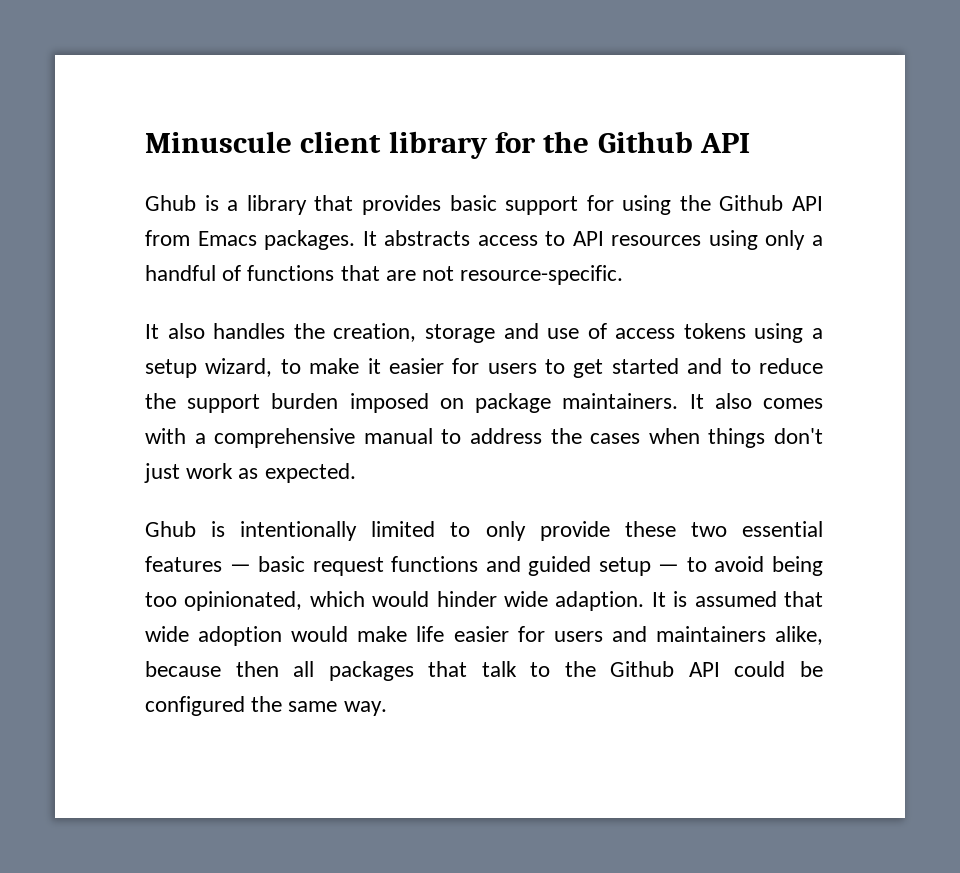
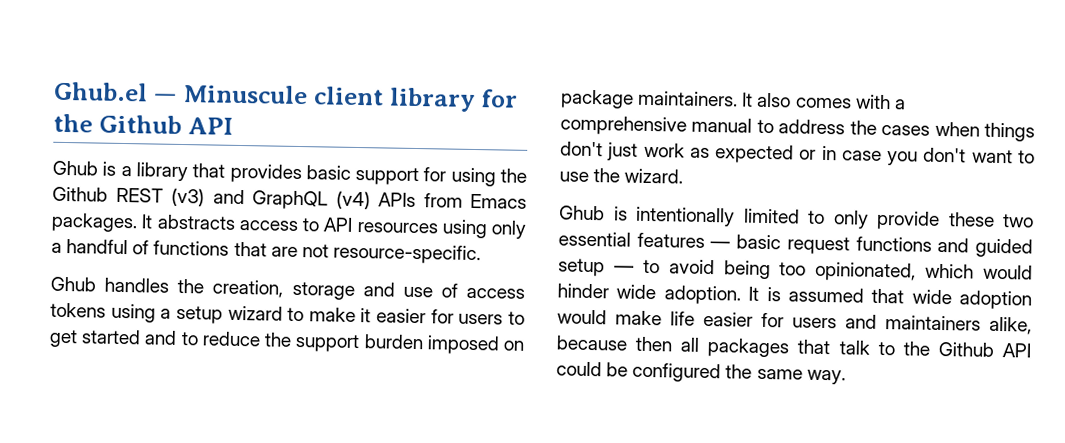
- Minuscule client library for the Github API
+ Ghub.el — Minuscule client library for the Github API
- Ghub is a library that provides basic support for using the Github API from Emacs packages.
+ Ghub is a library that provides basic support for using the Github REST (v3) and GraphQL (v4) APIs from Emacs packages.
- It also handles the creation, storage and use of access tokens using a setup wizard, to make it easier for users to get started and to reduce the support burden imposed on package maintainers.
+ Ghub handles the creation, storage and use of access tokens using a setup wizard to make it easier for users to get started and to reduce the support burden imposed on package maintainers.
- It also comes with a comprehensive manual to address the cases when things don't just work as expected.
+ It also comes with a comprehensive manual to address the cases when things don't just work as expected or in case you don't want to use the wizard.
- Ghub is intentionally limited to only provide these two essential features — basic request functions and guided setup — to avoid being too opinionated, which would hinder wide adaption.
+ Ghub is intentionally limited to only provide these two essential features — basic request functions and guided setup — to avoid being too opinionated, which would hinder wide adoption.

